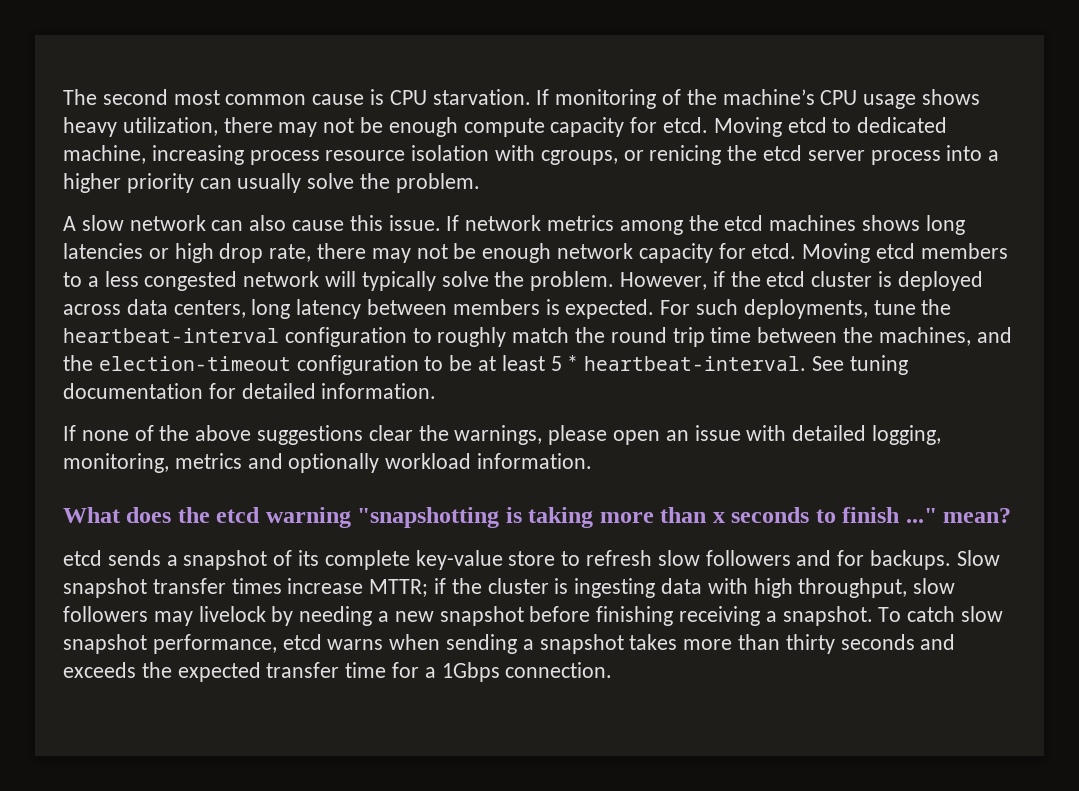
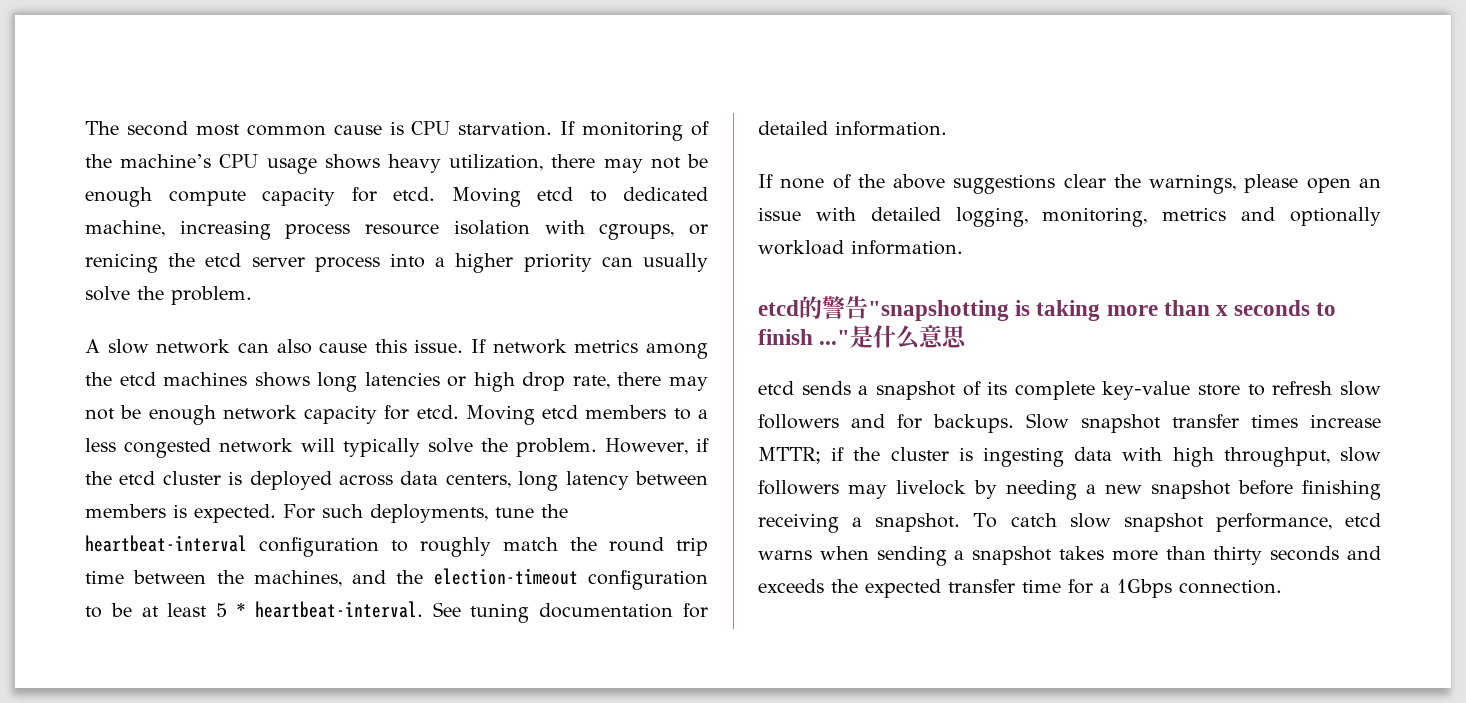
- What does the etcd warning "snapshotting is taking more than x seconds to finish ..." mean?
+ etcd的警告"snapshotting is taking more than x seconds to finish ..."是什么意思

